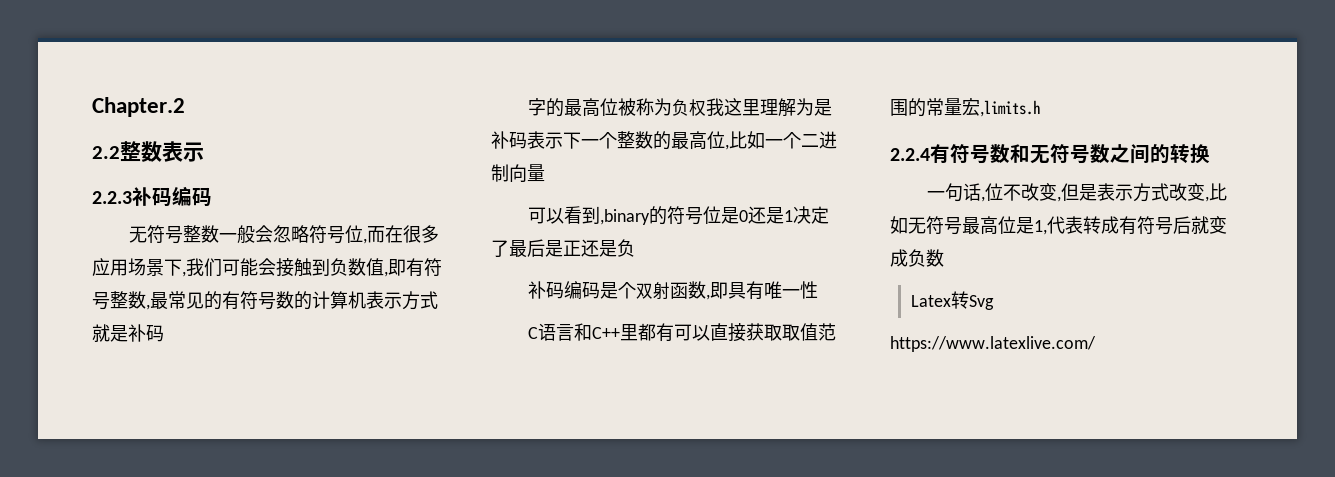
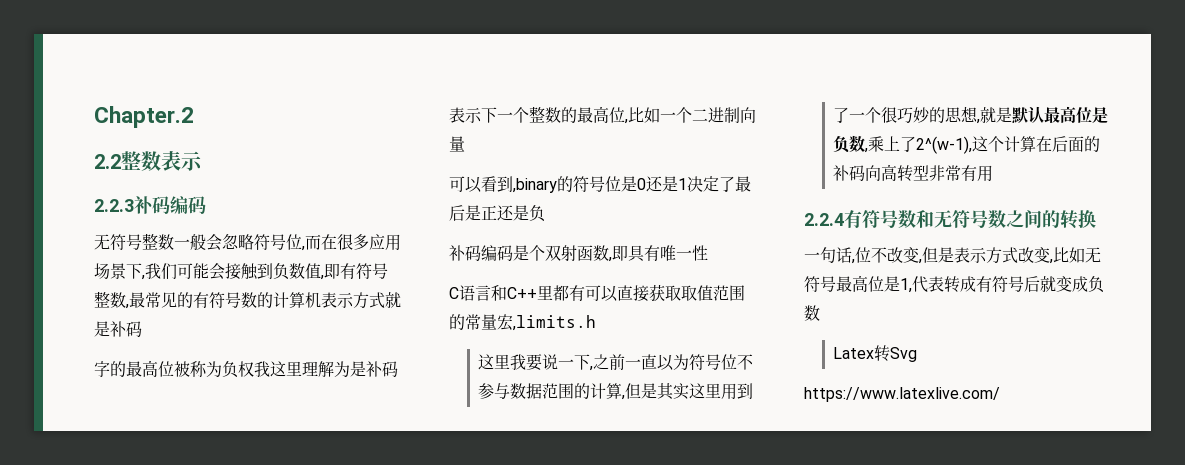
+ 这里我要说一下,之前一直以为符号位不参与数据范围的计算,但是其实这里用到了一个很巧妙的思想,就是默认最高位是负数,乘上了2^(w-1),这个计算在后面的补码向高转型非常有用

